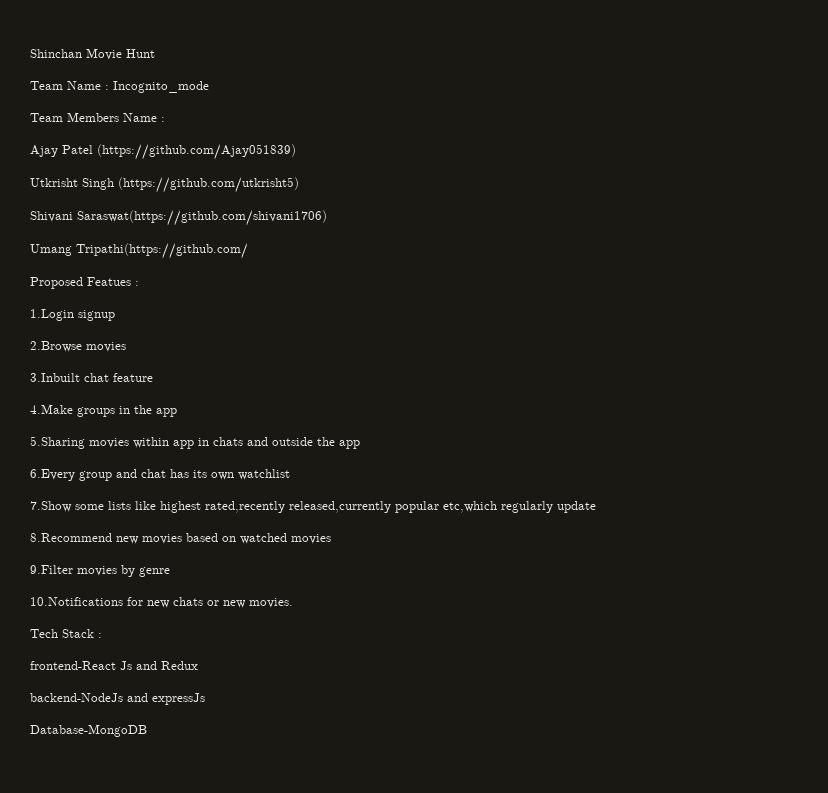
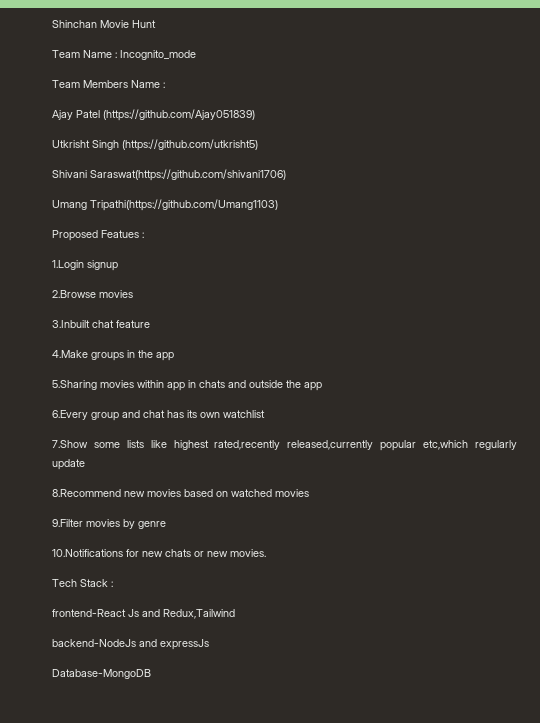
- Umang Tripathi(https://github.com/
+ Umang Tripathi(https://github.com/Umang1103)
- frontend-React Js and Redux
+ frontend-React Js and Redux,Tailwind

